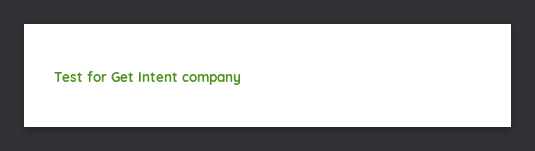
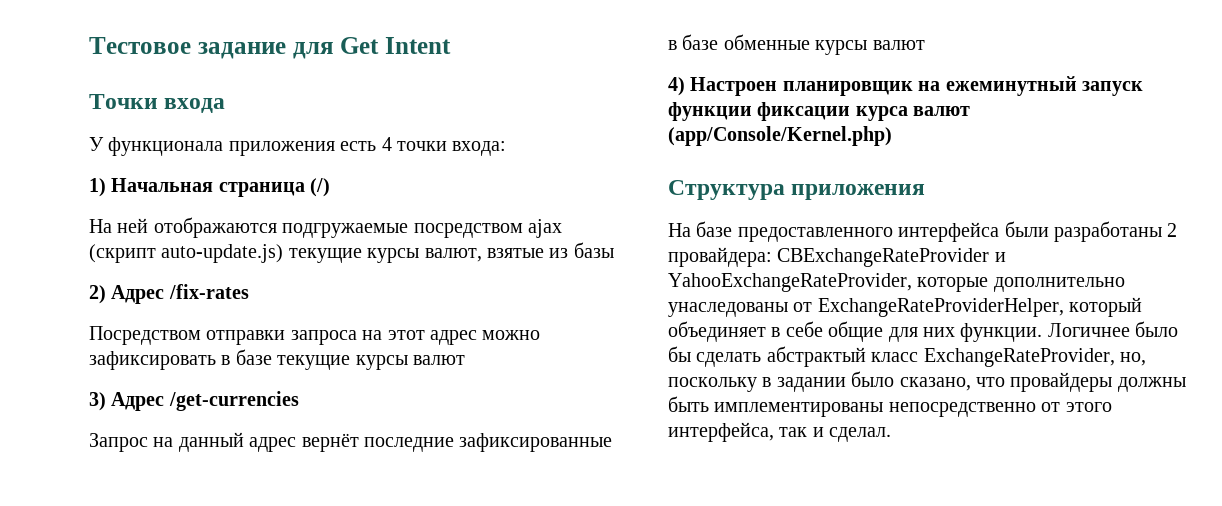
- Test for Get Intent company
+ Тестовое задание для Get Intent
+ Точки входа
+ У функционала приложения есть 4 точки входа:
+ 1) Начальная страница (/)
+ На ней отображаются подгружаемые посредством ajax (скрипт auto-update.js) текущие курсы валют, взятые из базы
+ 2) Адрес /fix-rates
+ Посредством отправки запроса на этот адрес можно зафиксировать в базе текущие курсы валют
+ 3) Адрес /get-currencies
+ Запрос на данный адрес вернёт последние зафиксированные в базе обменные курсы валют
+ 4) Настроен планировщик на ежеминутный запуск функции фиксации курса валют (app/Console/Kernel.php)
+ Структура приложения
+ На базе предоставленного интерфейса были разработаны 2 провайдера: CBExchangeRateProvider и YahooExchangeRateProvider, которые дополнительно унаследованы от ExchangeRateProviderHelper, который объединяет в себе общие для них функции. Логичнее было бы сделать абстрактый класс ExchangeRateProvider, но, поскольку в задании было сказано, что провайдеры должны быть имплементированы непосредственно от этого интерфейса, так и сделал.

